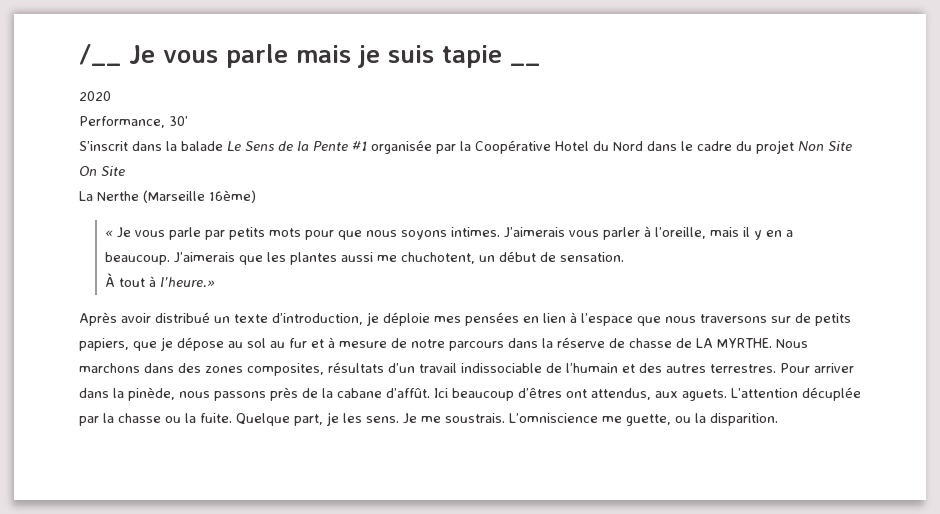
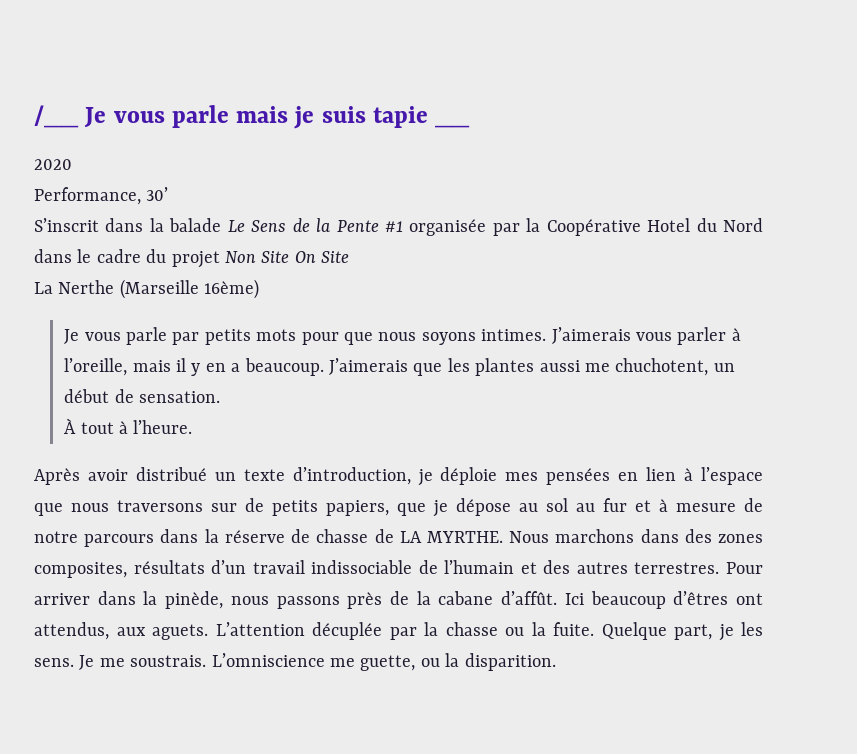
- « Je vous parle par petits mots pour que nous soyons intimes.
+ Je vous parle par petits mots pour que nous soyons intimes.
- À tout à l’heure.»
+ À tout à l’heure.

